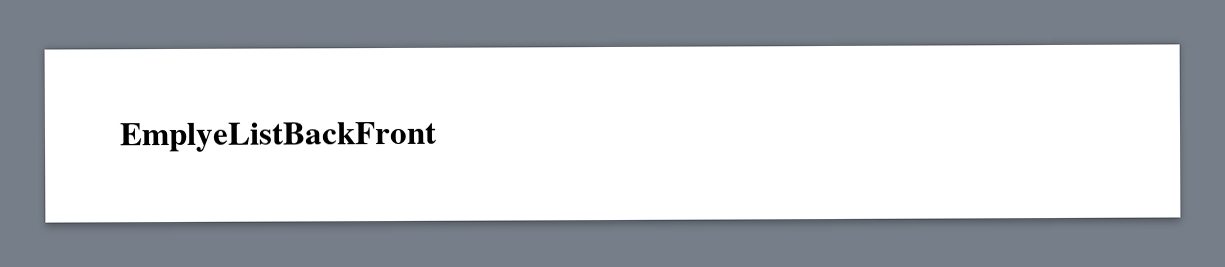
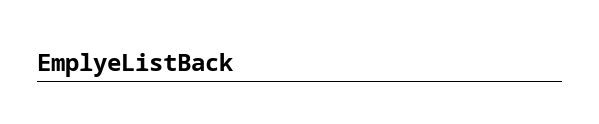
- EmplyeListBackFront
+ EmplyeListBack

